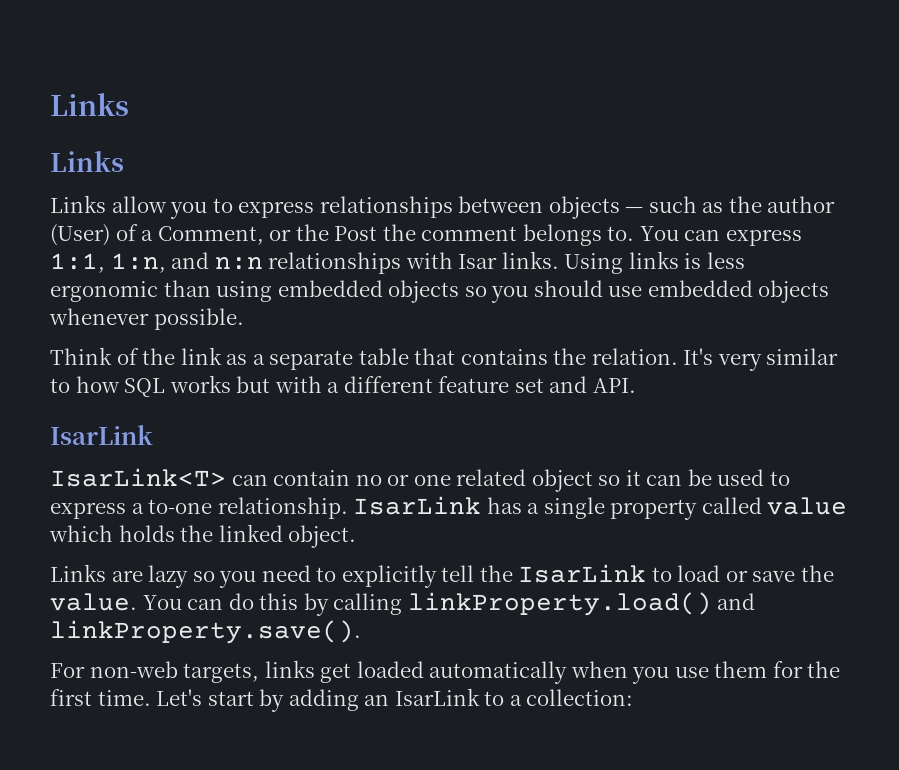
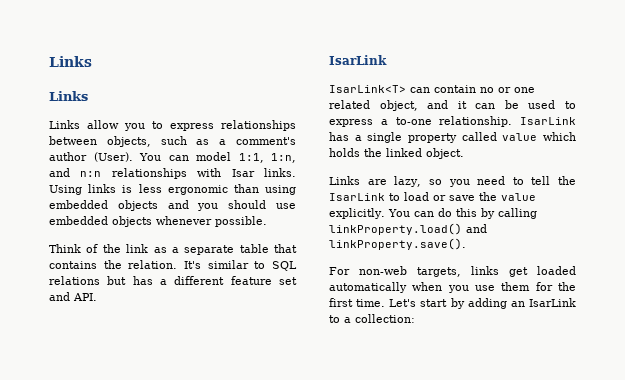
- Links allow you to express relationships between objects — such as the author (User) of a Comment, or the Post the comment belongs to. You can express 1:1, 1:n, and n:n relationships with Isar links.
+ Links allow you to express relationships between objects, such as a comment's author (User). You can model 1:1, 1:n, and n:n relationships with Isar links.
- Using links is less ergonomic than using embedded objects so you should use embedded objects whenever possible.
+ Using links is less ergonomic than using embedded objects and you should use embedded objects whenever possible.
- It's very similar to how SQL works but with a different feature set and API.
+ It's similar to SQL relations but has a different feature set and API.
- IsarLink<T> can contain no or one related object so it can be used to express a to-one relationship.
+ IsarLink<T> can contain no or one related object, and it can be used to express a to-one relationship.
- Links are lazy so you need to explicitly tell the IsarLink to load or save the value.
+ Links are lazy, so you need to tell the IsarLink to load or save the value explicitly.

